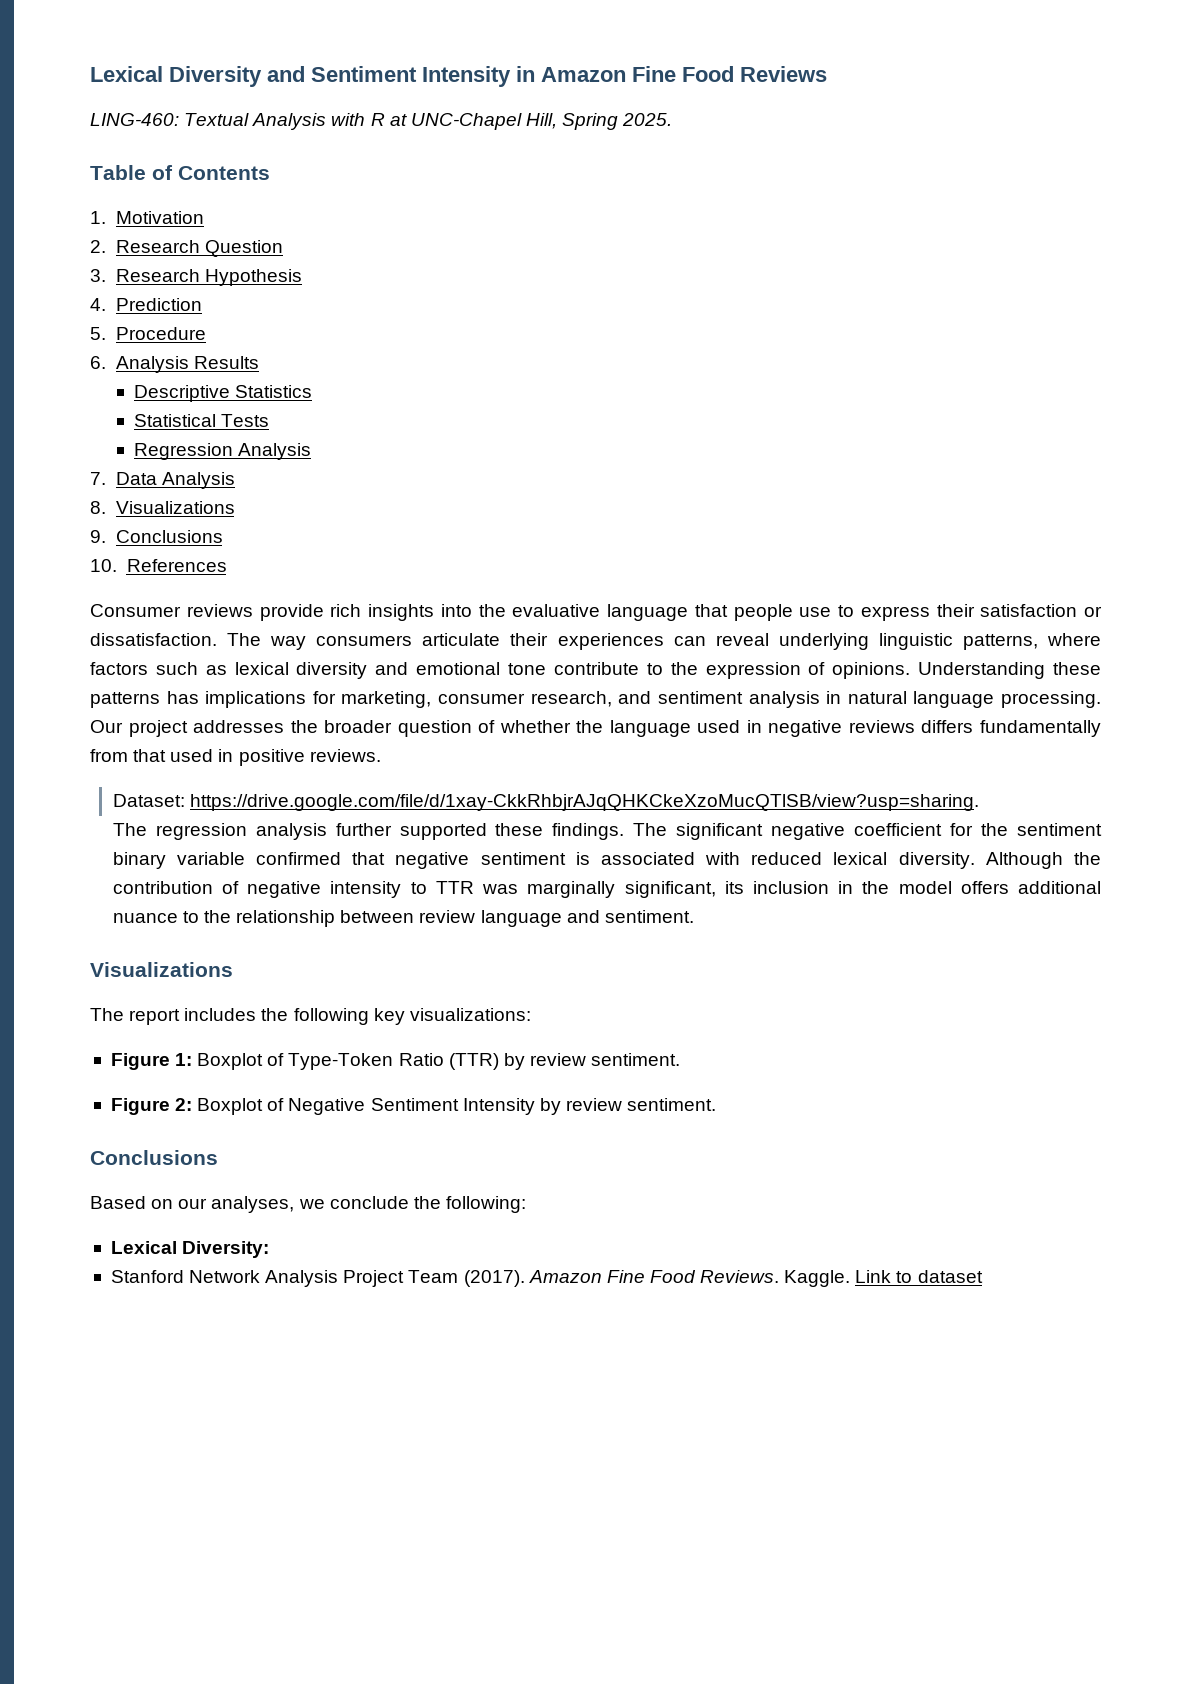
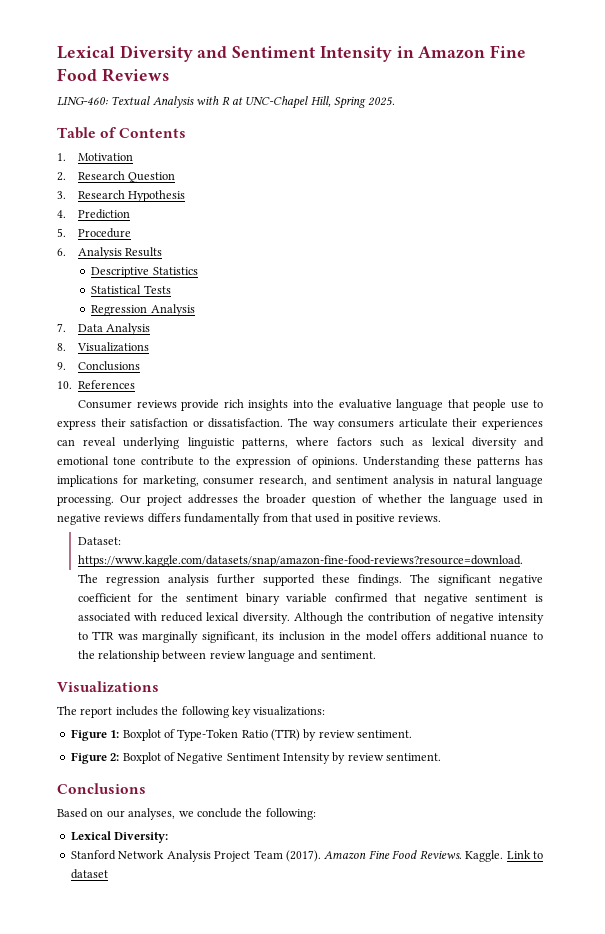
- Dataset: https://drive.google.com/file/d/1xay-CkkRhbjrAJqQHKCkeXzoMucQTlSB/view?usp=sharing.
+ Dataset: https://www.kaggle.com/datasets/snap/amazon-fine-food-reviews?resource=download.

